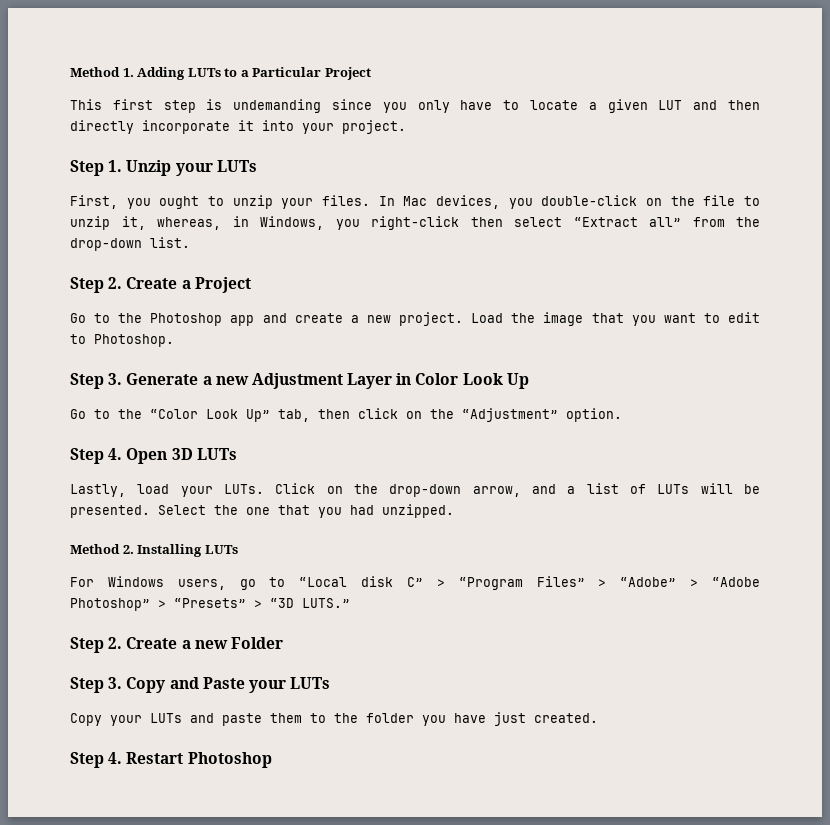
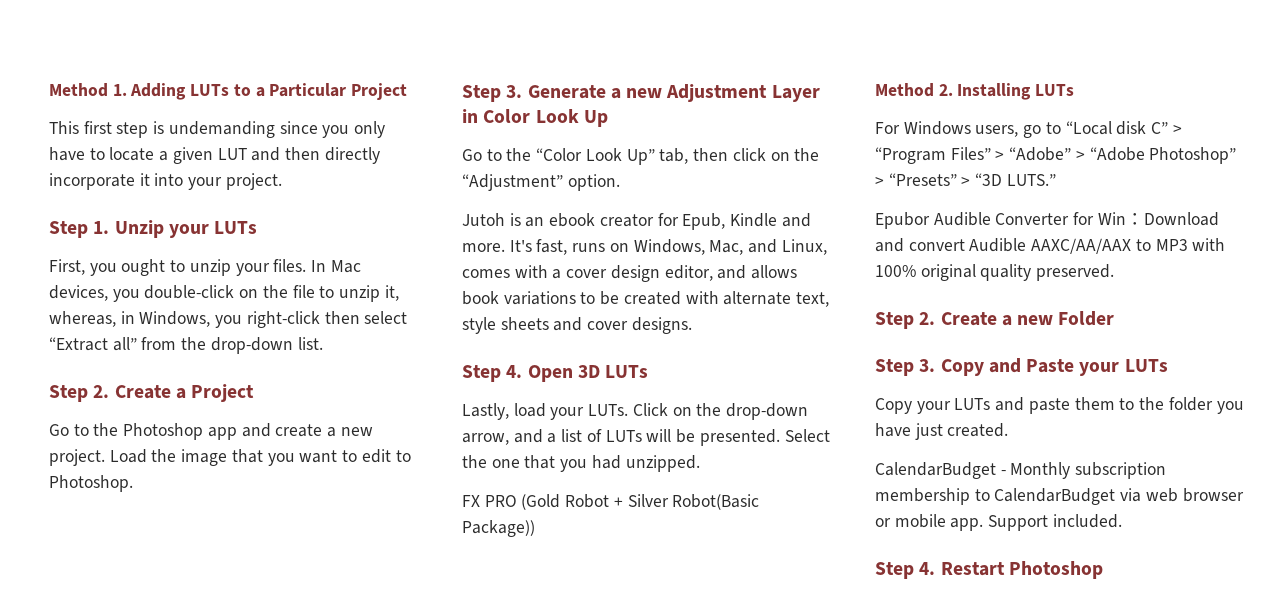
+ Jutoh is an ebook creator for Epub, Kindle and more. It's fast, runs on Windows, Mac, and Linux, comes with a cover design editor, and allows book variations to be created with alternate text, style sheets and cover designs.
+ FX PRO (Gold Robot + Silver Robot(Basic Package))
+ Epubor Audible Converter for Win：Download and convert Audible AAXC/AA/AAX to MP3 with 100% original quality preserved.
+ CalendarBudget - Monthly subscription membership to CalendarBudget via web browser or mobile app. Support included.

